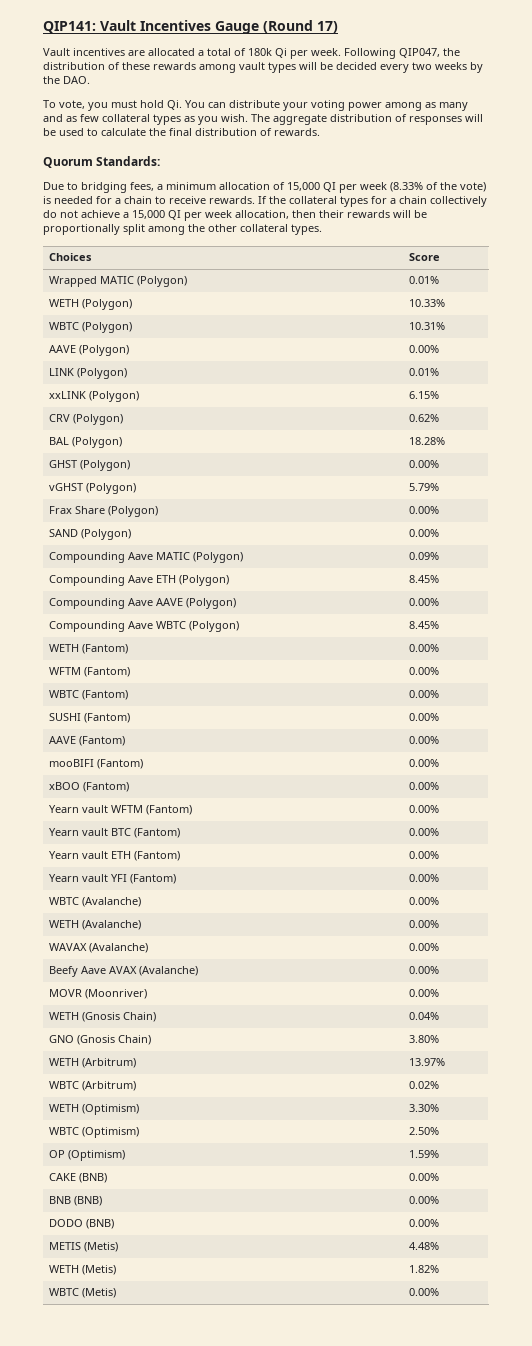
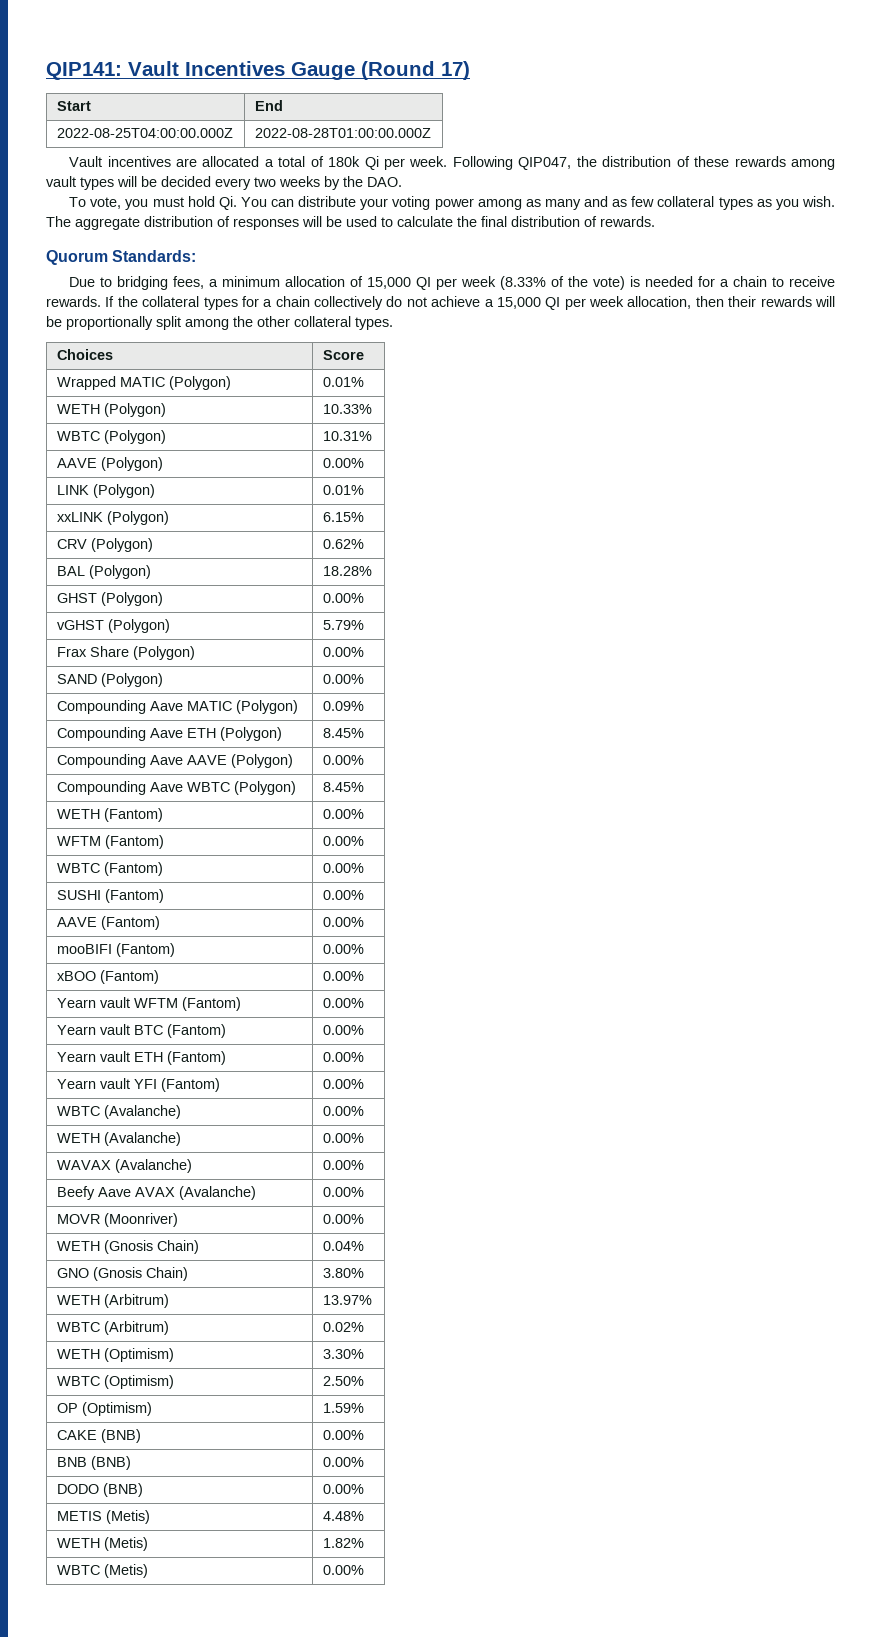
+ Start | End
+ 2022-08-25T04:00:00.000Z | 2022-08-28T01:00:00.000Z

